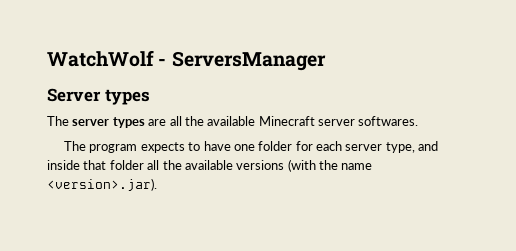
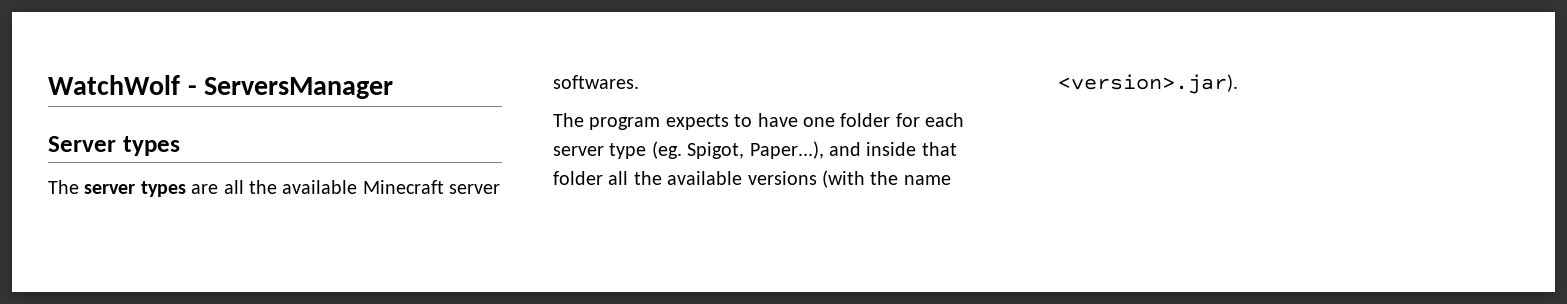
- The program expects to have one folder for each server type, and inside that folder all the available versions (with the name <version>.jar).
+ The program expects to have one folder for each server type (eg. Spigot, Paper...), and inside that folder all the available versions (with the name <version>.jar).

